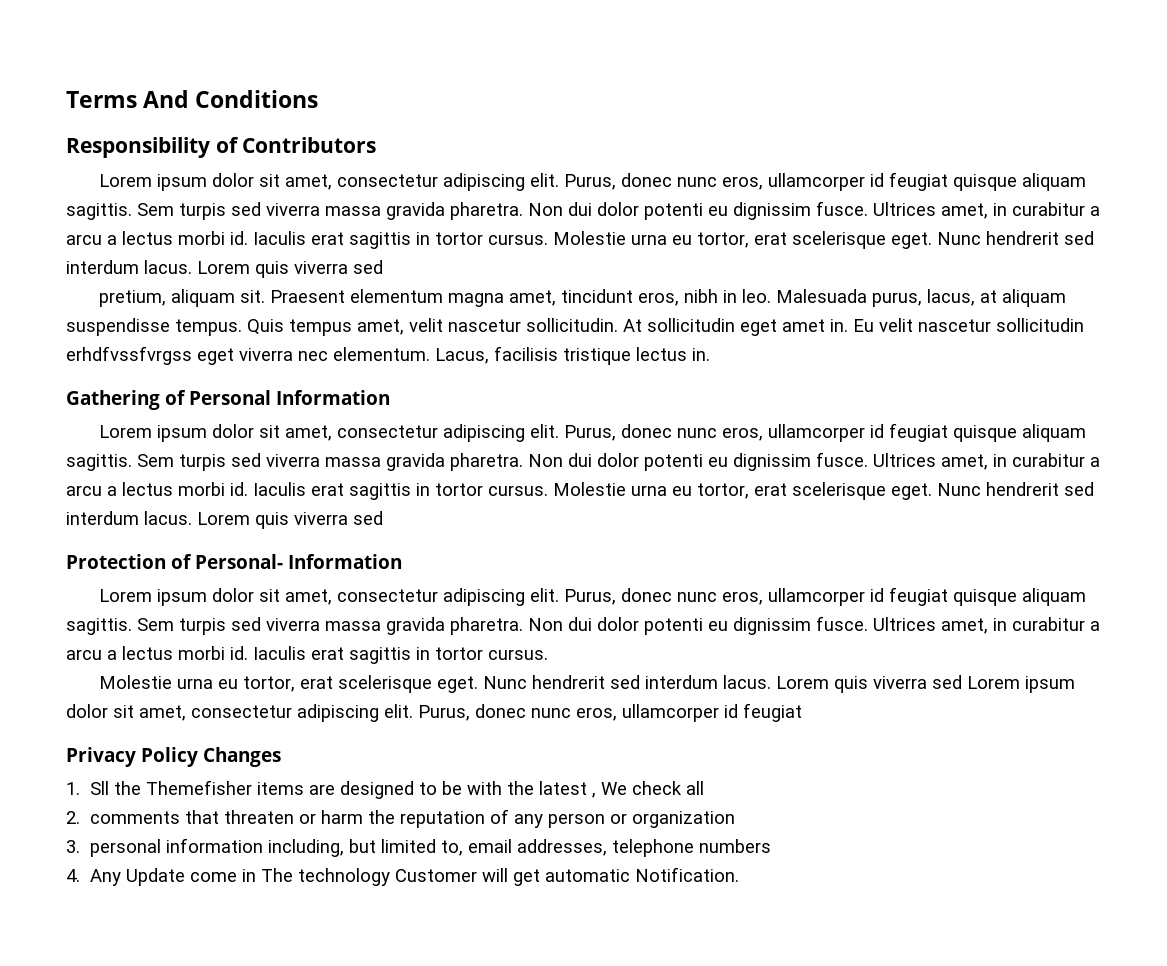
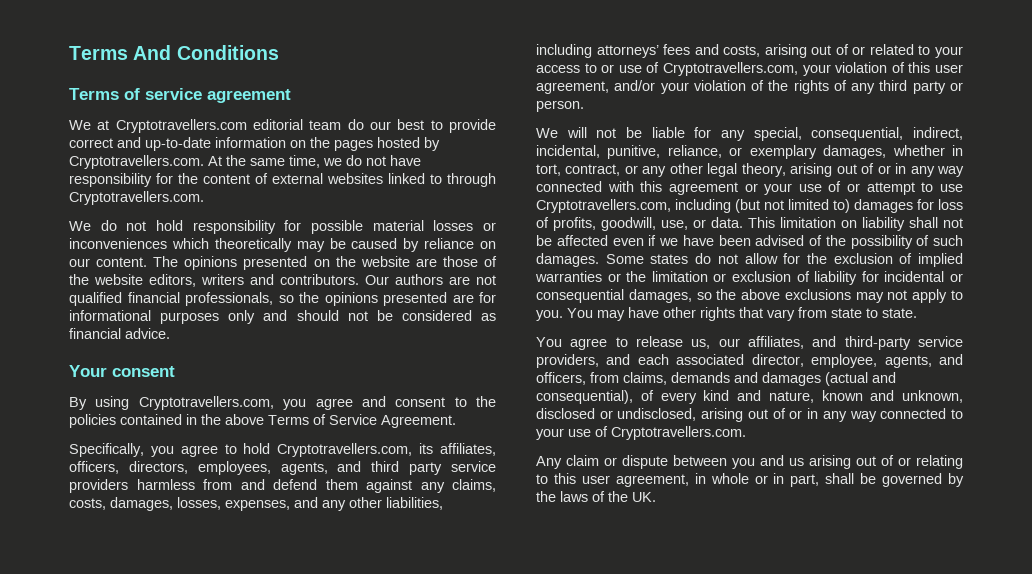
- Responsibility of Contributors
- Lorem ipsum dolor sit amet, consectetur adipiscing elit. Purus, donec nunc eros, ullamcorper id feugiat quisque aliquam sagittis. Sem turpis sed viverra massa gravida pharetra. Non dui dolor potenti eu dignissim fusce. Ultrices amet, in curabitur a arcu a lectus morbi id. Iaculis erat sagittis in tortor cursus. Molestie urna eu tortor, erat scelerisque eget. Nunc hendrerit sed interdum lacus. Lorem quis viverra sed
- pretium, aliquam sit. Praesent elementum magna amet, tincidunt eros, nibh in leo. Malesuada purus, lacus, at aliquam suspendisse tempus. Quis tempus amet, velit nascetur sollicitudin. At sollicitudin eget amet in. Eu velit nascetur sollicitudin erhdfvssfvrgss eget viverra nec elementum. Lacus, facilisis tristique lectus in.
- Gathering of Personal Information
- Lorem ipsum dolor sit amet, consectetur adipiscing elit. Purus, donec nunc eros, ullamcorper id feugiat quisque aliquam sagittis. Sem turpis sed viverra massa gravida pharetra. Non dui dolor potenti eu dignissim fusce. Ultrices amet, in curabitur a arcu a lectus morbi id. Iaculis erat sagittis in tortor cursus. Molestie urna eu tortor, erat scelerisque eget. Nunc hendrerit sed interdum lacus. Lorem quis viverra sed
- Protection of Personal- Information
- Lorem ipsum dolor sit amet, consectetur adipiscing elit. Purus, donec nunc eros, ullamcorper id feugiat quisque aliquam sagittis. Sem turpis sed viverra massa gravida pharetra. Non dui dolor potenti eu dignissim fusce. Ultrices amet, in curabitur a arcu a lectus morbi id. Iaculis erat sagittis in tortor cursus.
- Molestie urna eu tortor, erat scelerisque eget. Nunc hendrerit sed interdum lacus. Lorem quis viverra sed Lorem ipsum dolor sit amet, consectetur adipiscing elit. Purus, donec nunc eros, ullamcorper id feugiat
- Privacy Policy Changes
- 1. Sll the Themefisher items are designed to be with the latest , We check all
- 2. comments that threaten or harm the reputation of any person or organization
- 3. personal information including, but limited to, email addresses, telephone numbers
- 4. Any Update come in The technology Customer will get automatic Notification.
+ Terms of service agreement
+ We at Cryptotravellers.com editorial team do our best to provide correct and up-to-date information on the pages hosted by Cryptotravellers.com. At the same time, we do not have responsibility for the content of external websites linked to through Cryptotravellers.com.
+ We do not hold responsibility for possible material losses or inconveniences which theoretically may be caused by reliance on our content. The opinions presented on the website are those of the website editors, writers and contributors. Our authors are not qualified financial professionals, so the opinions presented are for informational purposes only and should not be considered as financial advice.
+ Your consent
+ By using Cryptotravellers.com, you agree and consent to the policies contained in the above Terms of Service Agreement.
+ Specifically, you agree to hold Cryptotravellers.com, its affiliates, officers, directors, employees, agents, and third party service providers harmless from and defend them against any claims, costs, damages, losses, expenses, and any other liabilities, including attorneys’ fees and costs, arising out of or related to your access to or use of Cryptotravellers.com, your violation of this user agreement, and/or your violation of the rights of any third party or person.
+ We will not be liable for any special, consequential, indirect, incidental, punitive, reliance, or exemplary damages, whether in tort, contract, or any other legal theory, arising out of or in any way connected with this agreement or your use of or attempt to use Cryptotravellers.com, including (but not limited to) damages for loss of profits, goodwill, use, or data. This limitation on liability shall not be affected even if we have been advised of the possibility of such damages. Some states do not allow for the exclusion of implied warranties or the limitation or exclusion of liability for incidental or consequential damages, so the above exclusions may not apply to you. You may have other rights that vary from state to state.
+ You agree to release us, our affiliates, and third-party service providers, and each associated director, employee, agents, and officers, from claims, demands and damages (actual and consequential), of every kind and nature, known and unknown, disclosed or undisclosed, arising out of or in any way connected to your use of Cryptotravellers.com.
+ Any claim or dispute between you and us arising out of or relating to this user agreement, in whole or in part, shall be governed by the laws of the UK.

